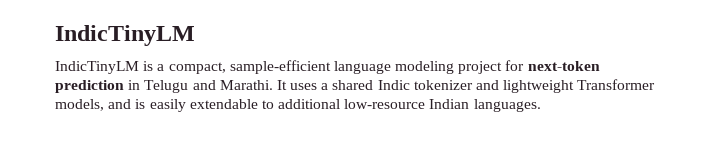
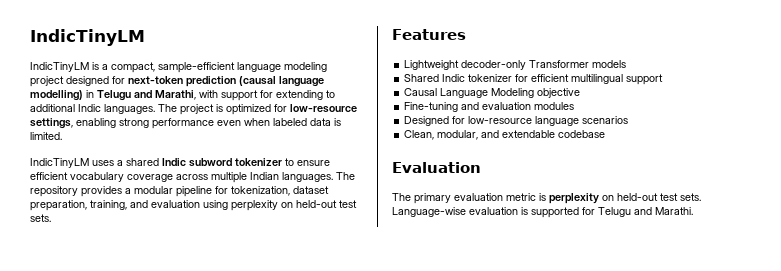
- IndicTinyLM is a compact, sample-efficient language modeling project for next-token prediction in Telugu and Marathi. It uses a shared Indic tokenizer and lightweight Transformer models, and is easily extendable to additional low-resource Indian languages.
+ IndicTinyLM is a compact, sample-efficient language modeling project designed for next-token prediction (causal language modelling) in Telugu and Marathi, with support for extending to additional Indic languages. The project is optimized for low-resource settings, enabling strong performance even when labeled data is limited.
+ IndicTinyLM uses a shared Indic subword tokenizer to ensure efficient vocabulary coverage across multiple Indian languages. The repository provides a modular pipeline for tokenization, dataset preparation, training, and evaluation using perplexity on held-out test sets.
+ Features
+ Lightweight decoder-only Transformer models
+ Shared Indic tokenizer for efficient multilingual support
+ Causal Language Modeling objective
+ Fine-tuning and evaluation modules
+ Designed for low-resource language scenarios
+ Clean, modular, and extendable codebase
+ Evaluation
+ The primary evaluation metric is perplexity on held-out test sets. Language-wise evaluation is supported for Telugu and Marathi.

